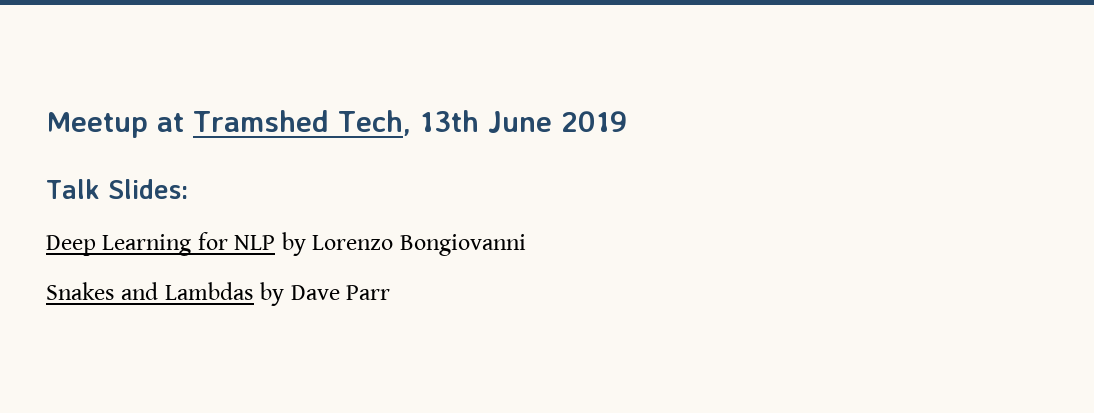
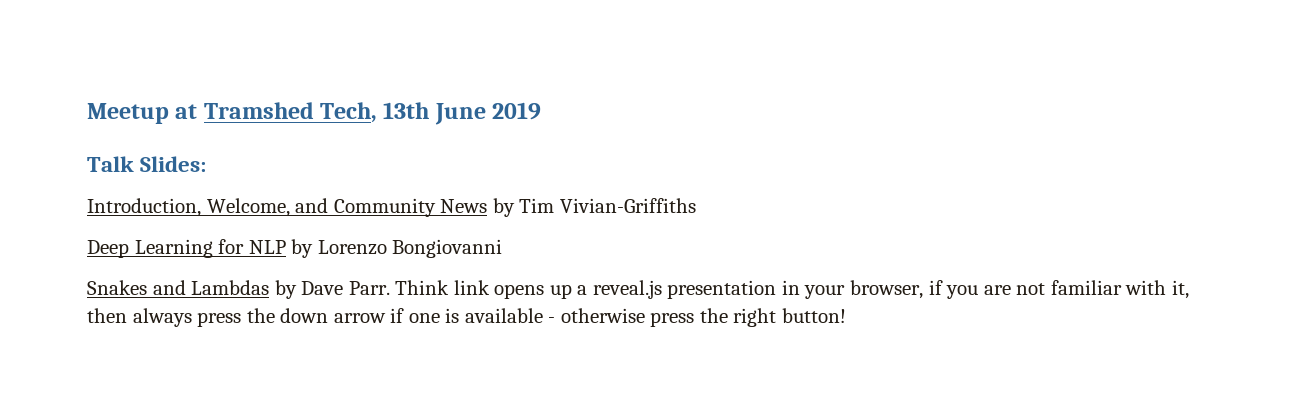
+ Introduction, Welcome, and Community News by Tim Vivian-Griffiths
- Snakes and Lambdas by Dave Parr
+ Snakes and Lambdas by Dave Parr. Think link opens up a reveal.js presentation in your browser, if you are not familiar with it, then always press the down arrow if one is available - otherwise press the right button!

